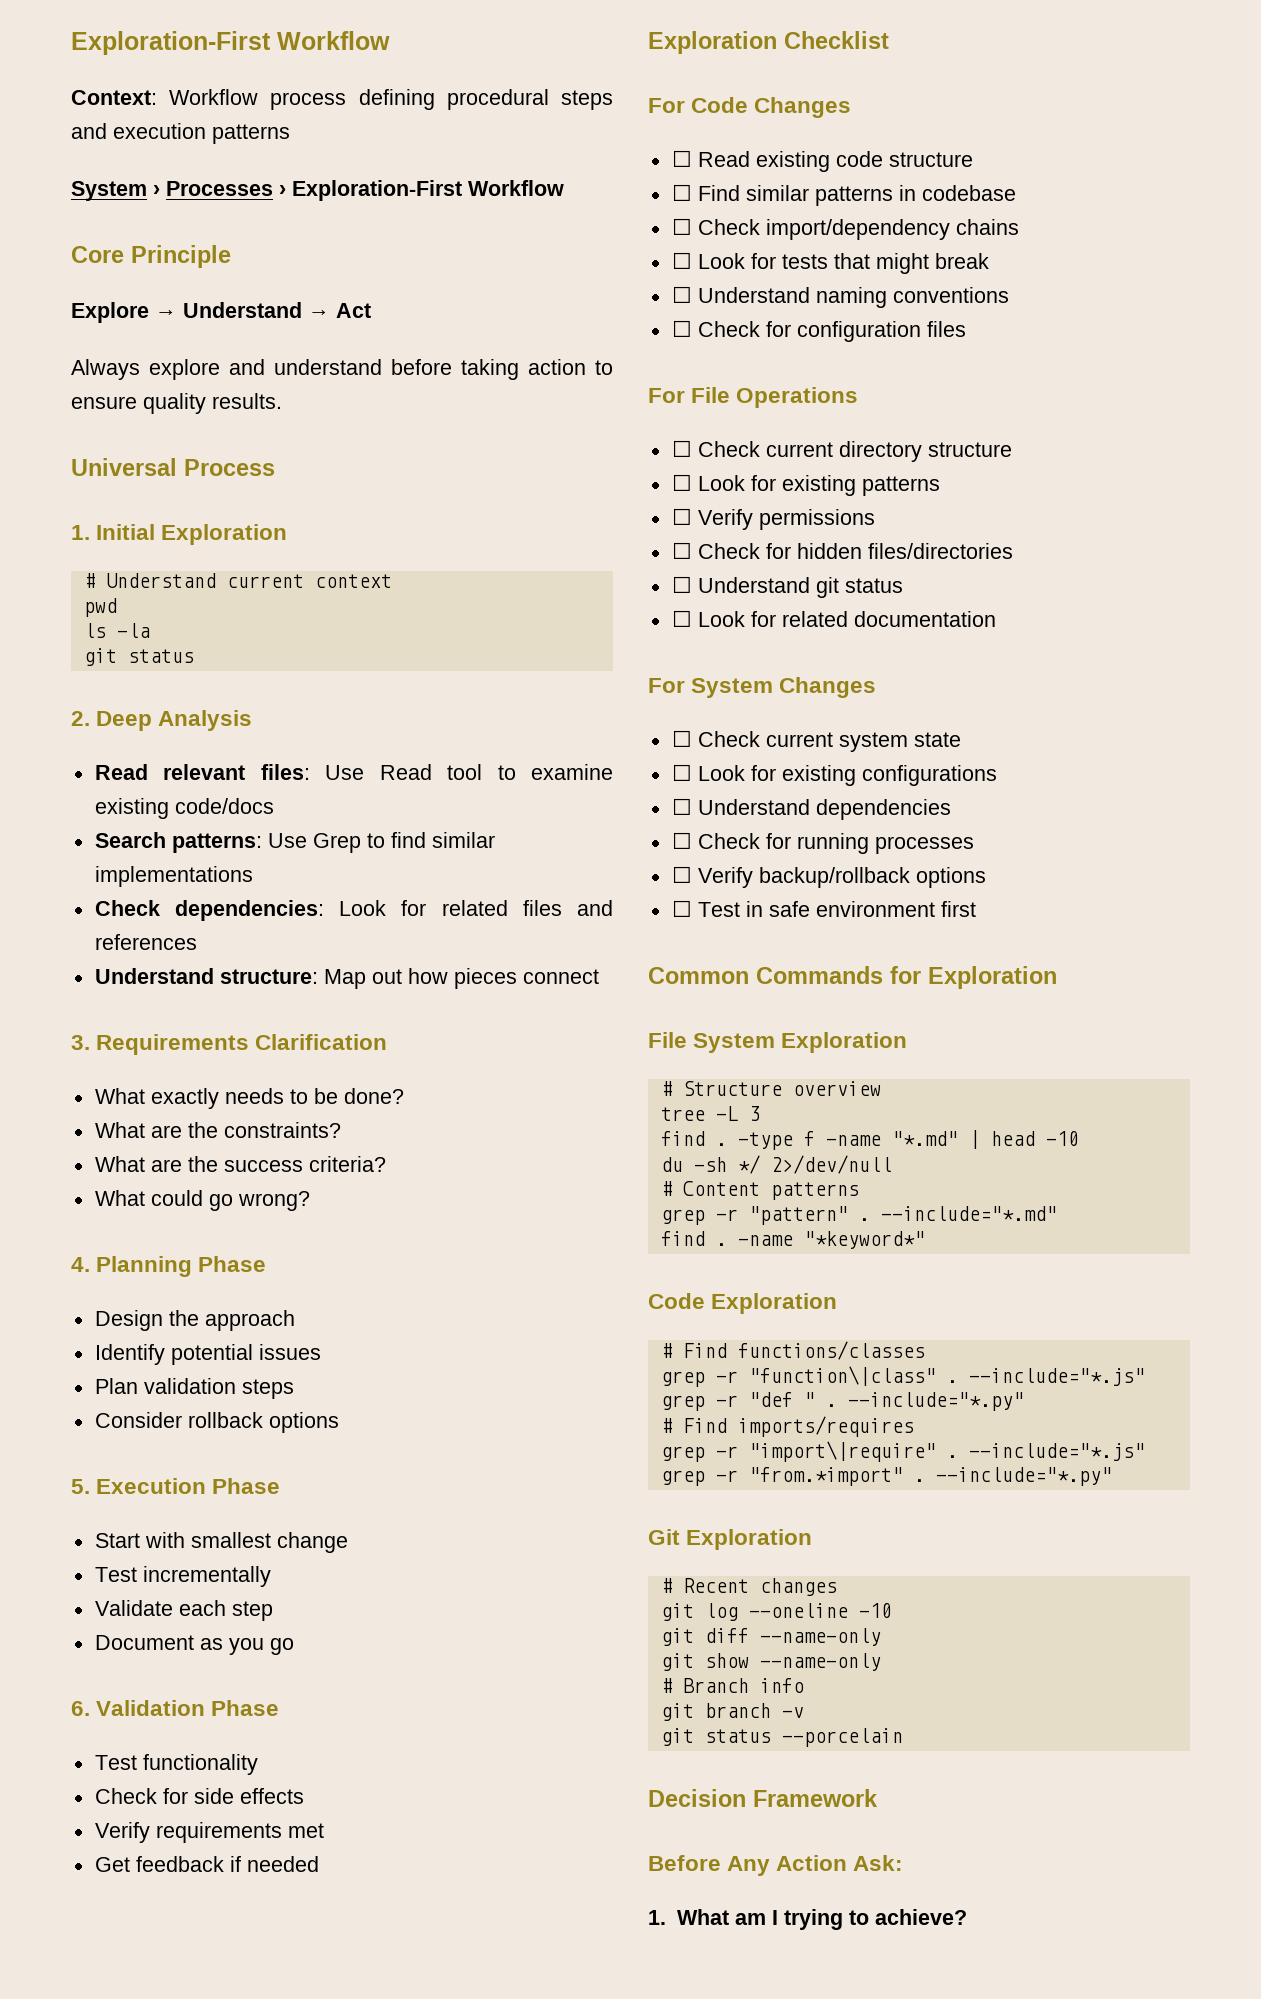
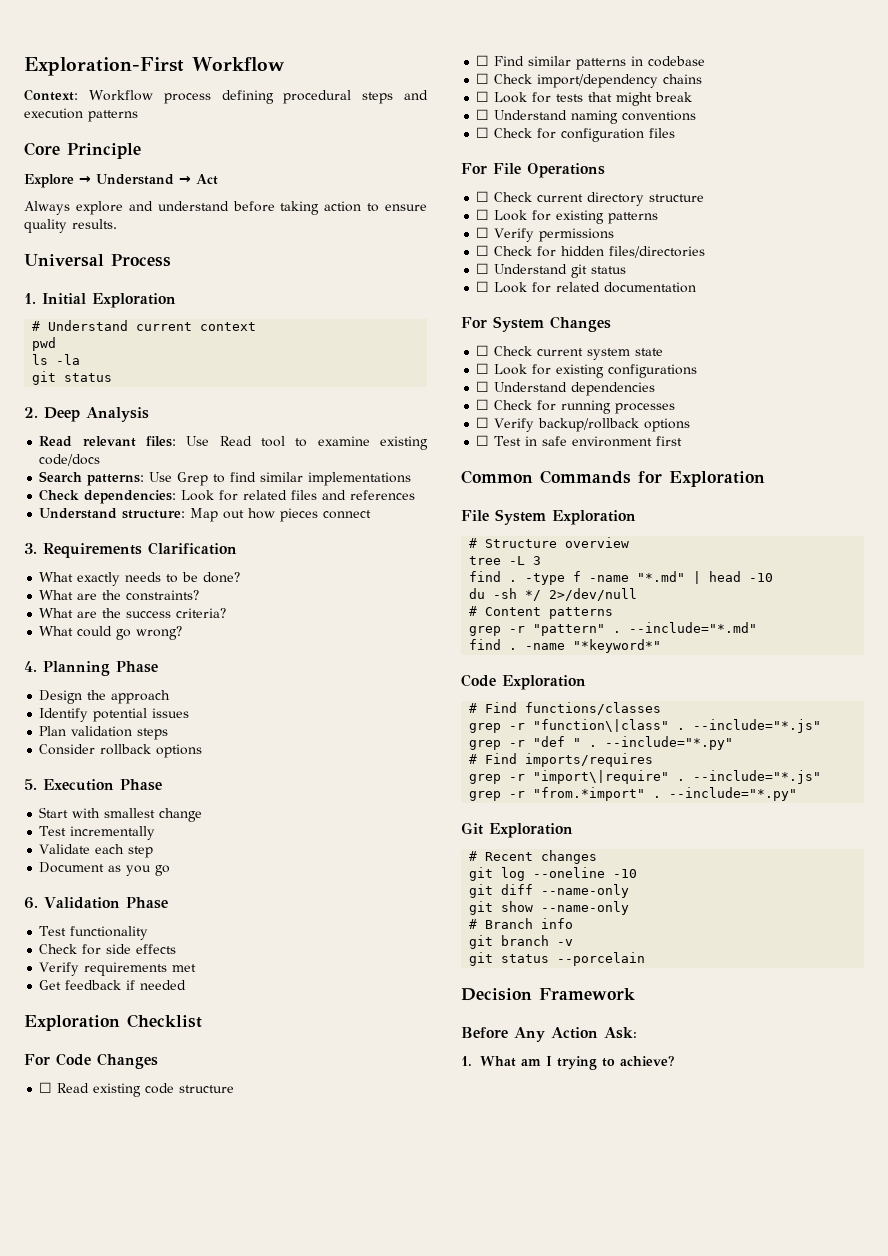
- System › Processes › Exploration-First Workflow

